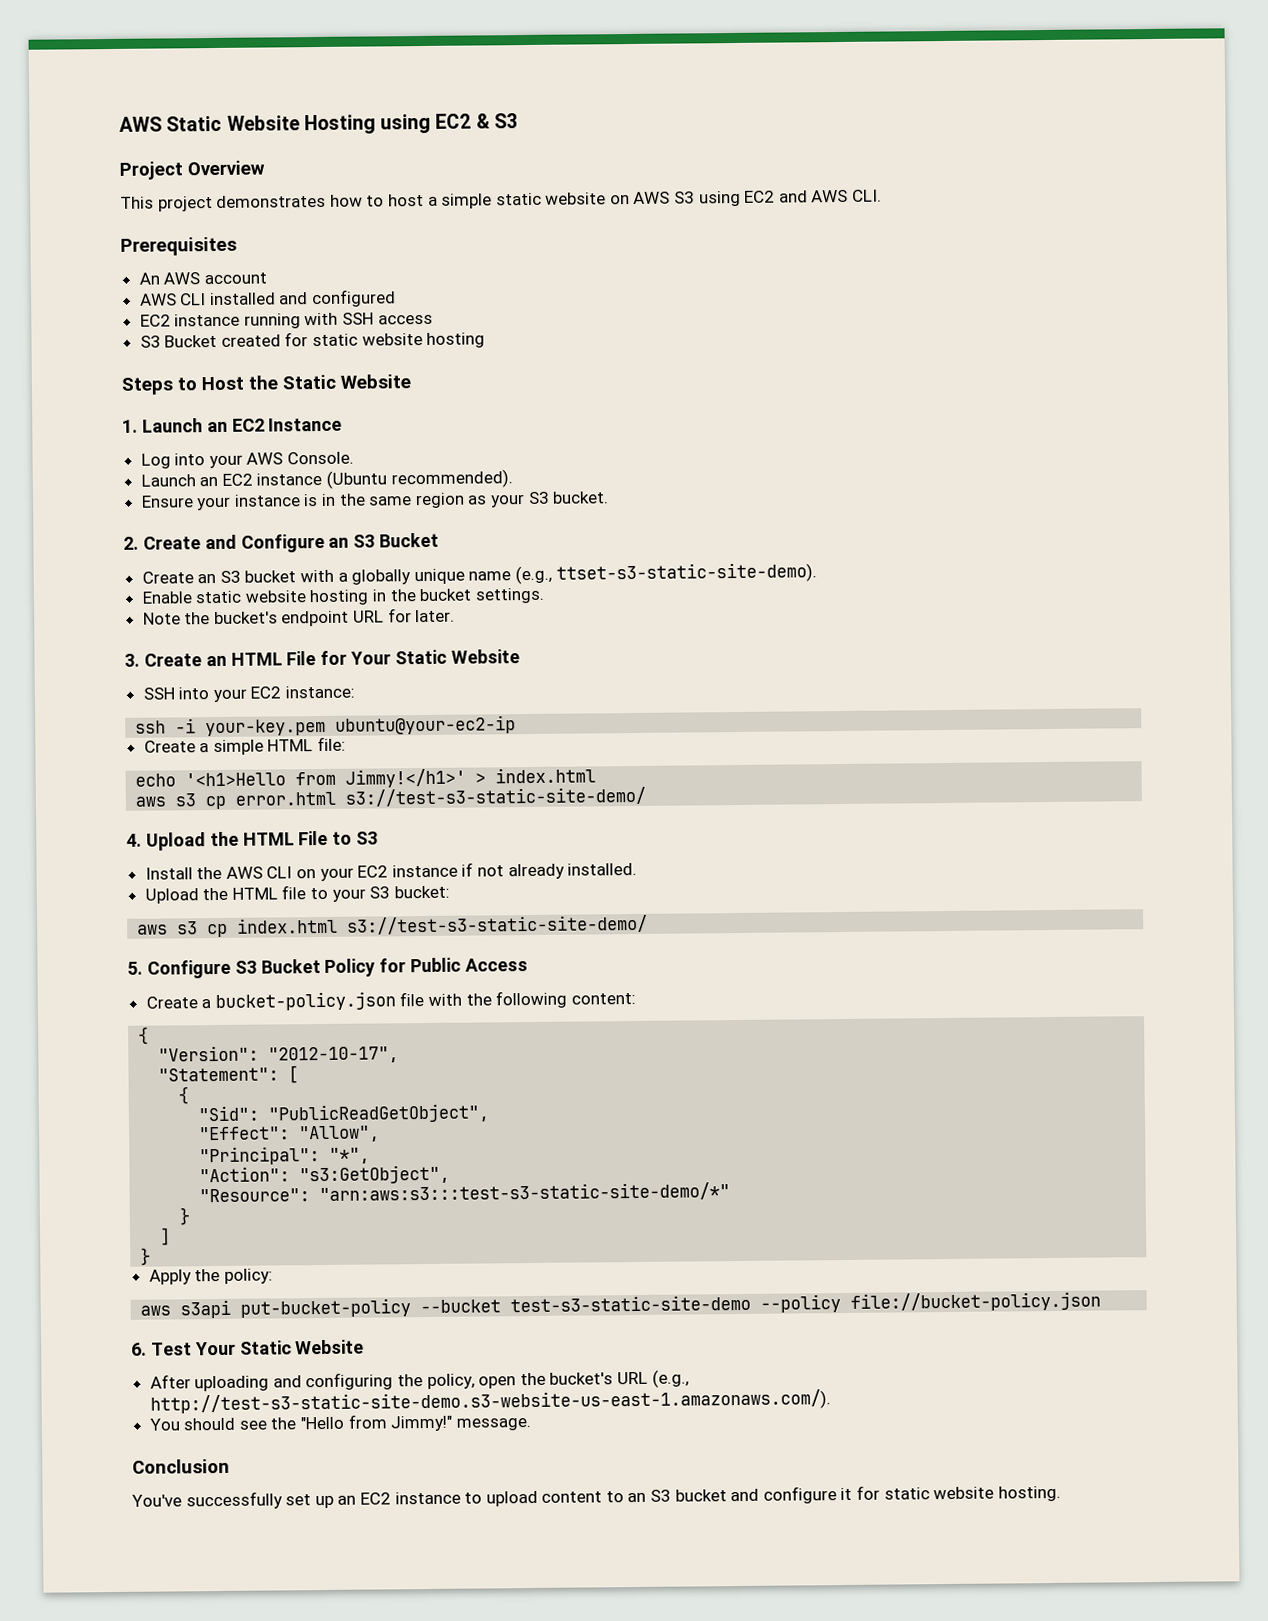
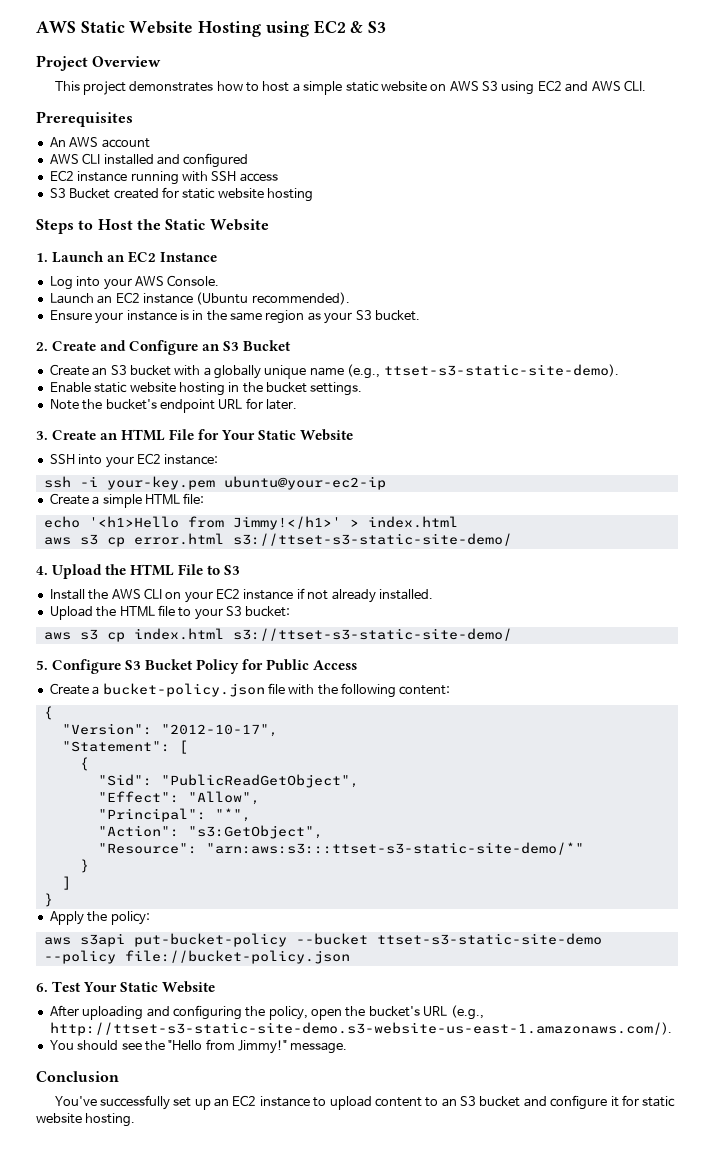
- aws s3 cp error.html s3://test-s3-static-site-demo/
+ aws s3 cp error.html s3://ttset-s3-static-site-demo/
- aws s3 cp index.html s3://test-s3-static-site-demo/
+ aws s3 cp index.html s3://ttset-s3-static-site-demo/
- "Resource": "arn:aws:s3:::test-s3-static-site-demo/*"
+ "Resource": "arn:aws:s3:::ttset-s3-static-site-demo/*"
- aws s3api put-bucket-policy --bucket test-s3-static-site-demo --policy file://bucket-policy.json
+ aws s3api put-bucket-policy --bucket ttset-s3-static-site-demo --policy file://bucket-policy.json
- After uploading and configuring the policy, open the bucket's URL (e.g., http://test-s3-static-site-demo.s3-website-us-east-1.amazonaws.com/).
+ After uploading and configuring the policy, open the bucket's URL (e.g., http://ttset-s3-static-site-demo.s3-website-us-east-1.amazonaws.com/).

